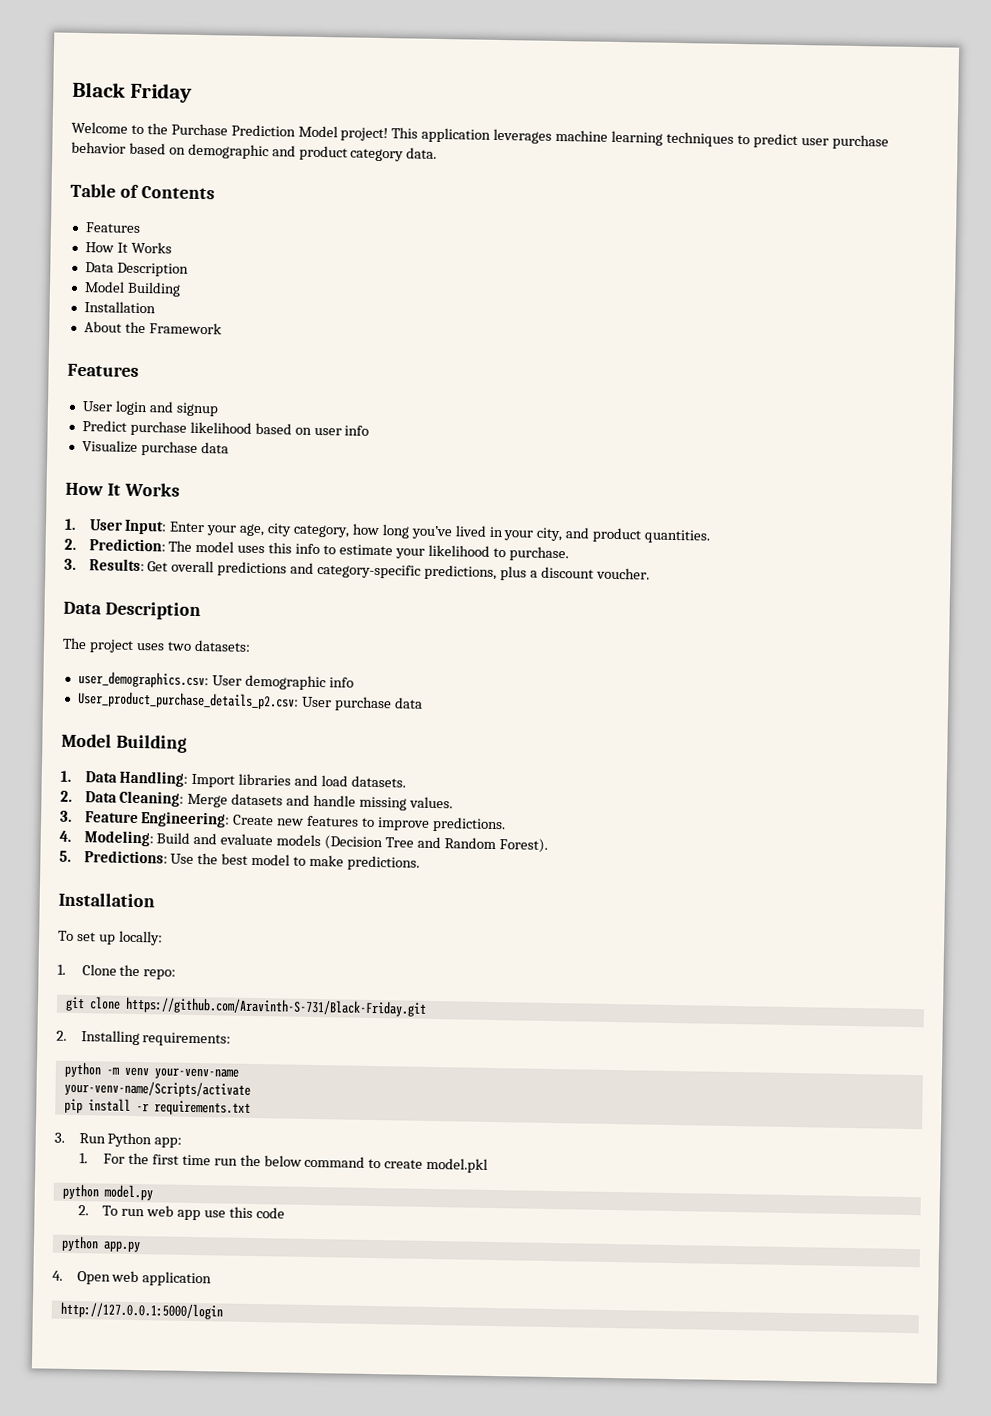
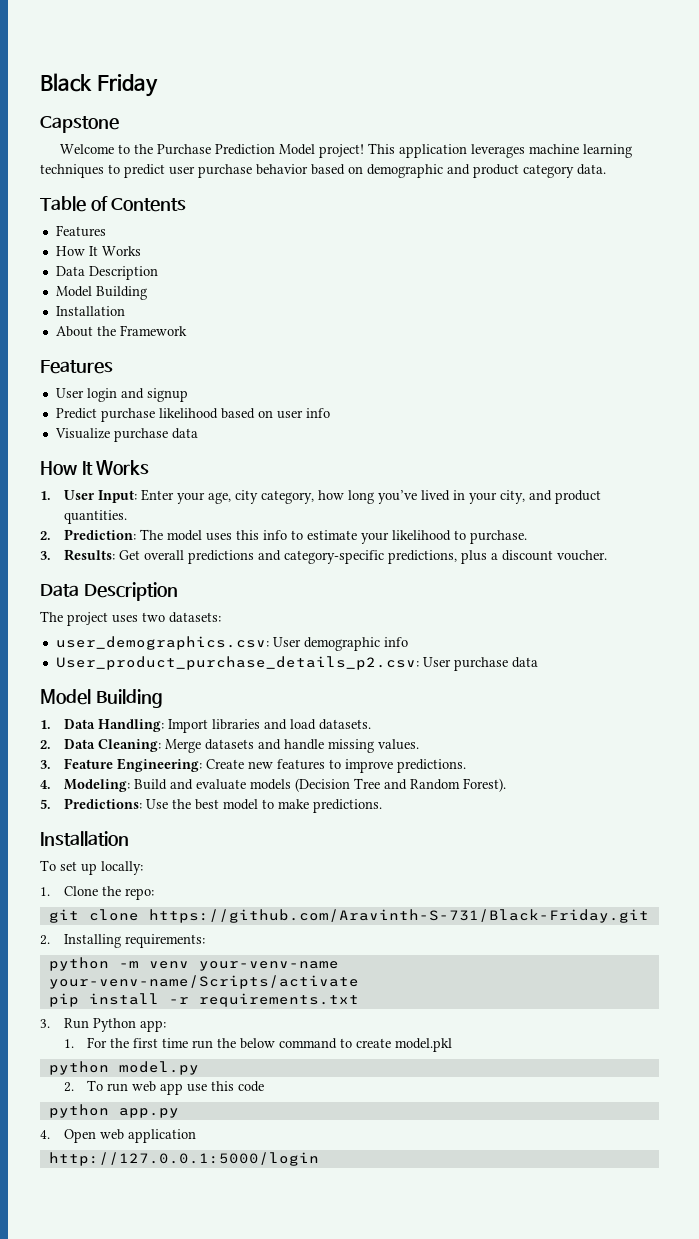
+ Capstone

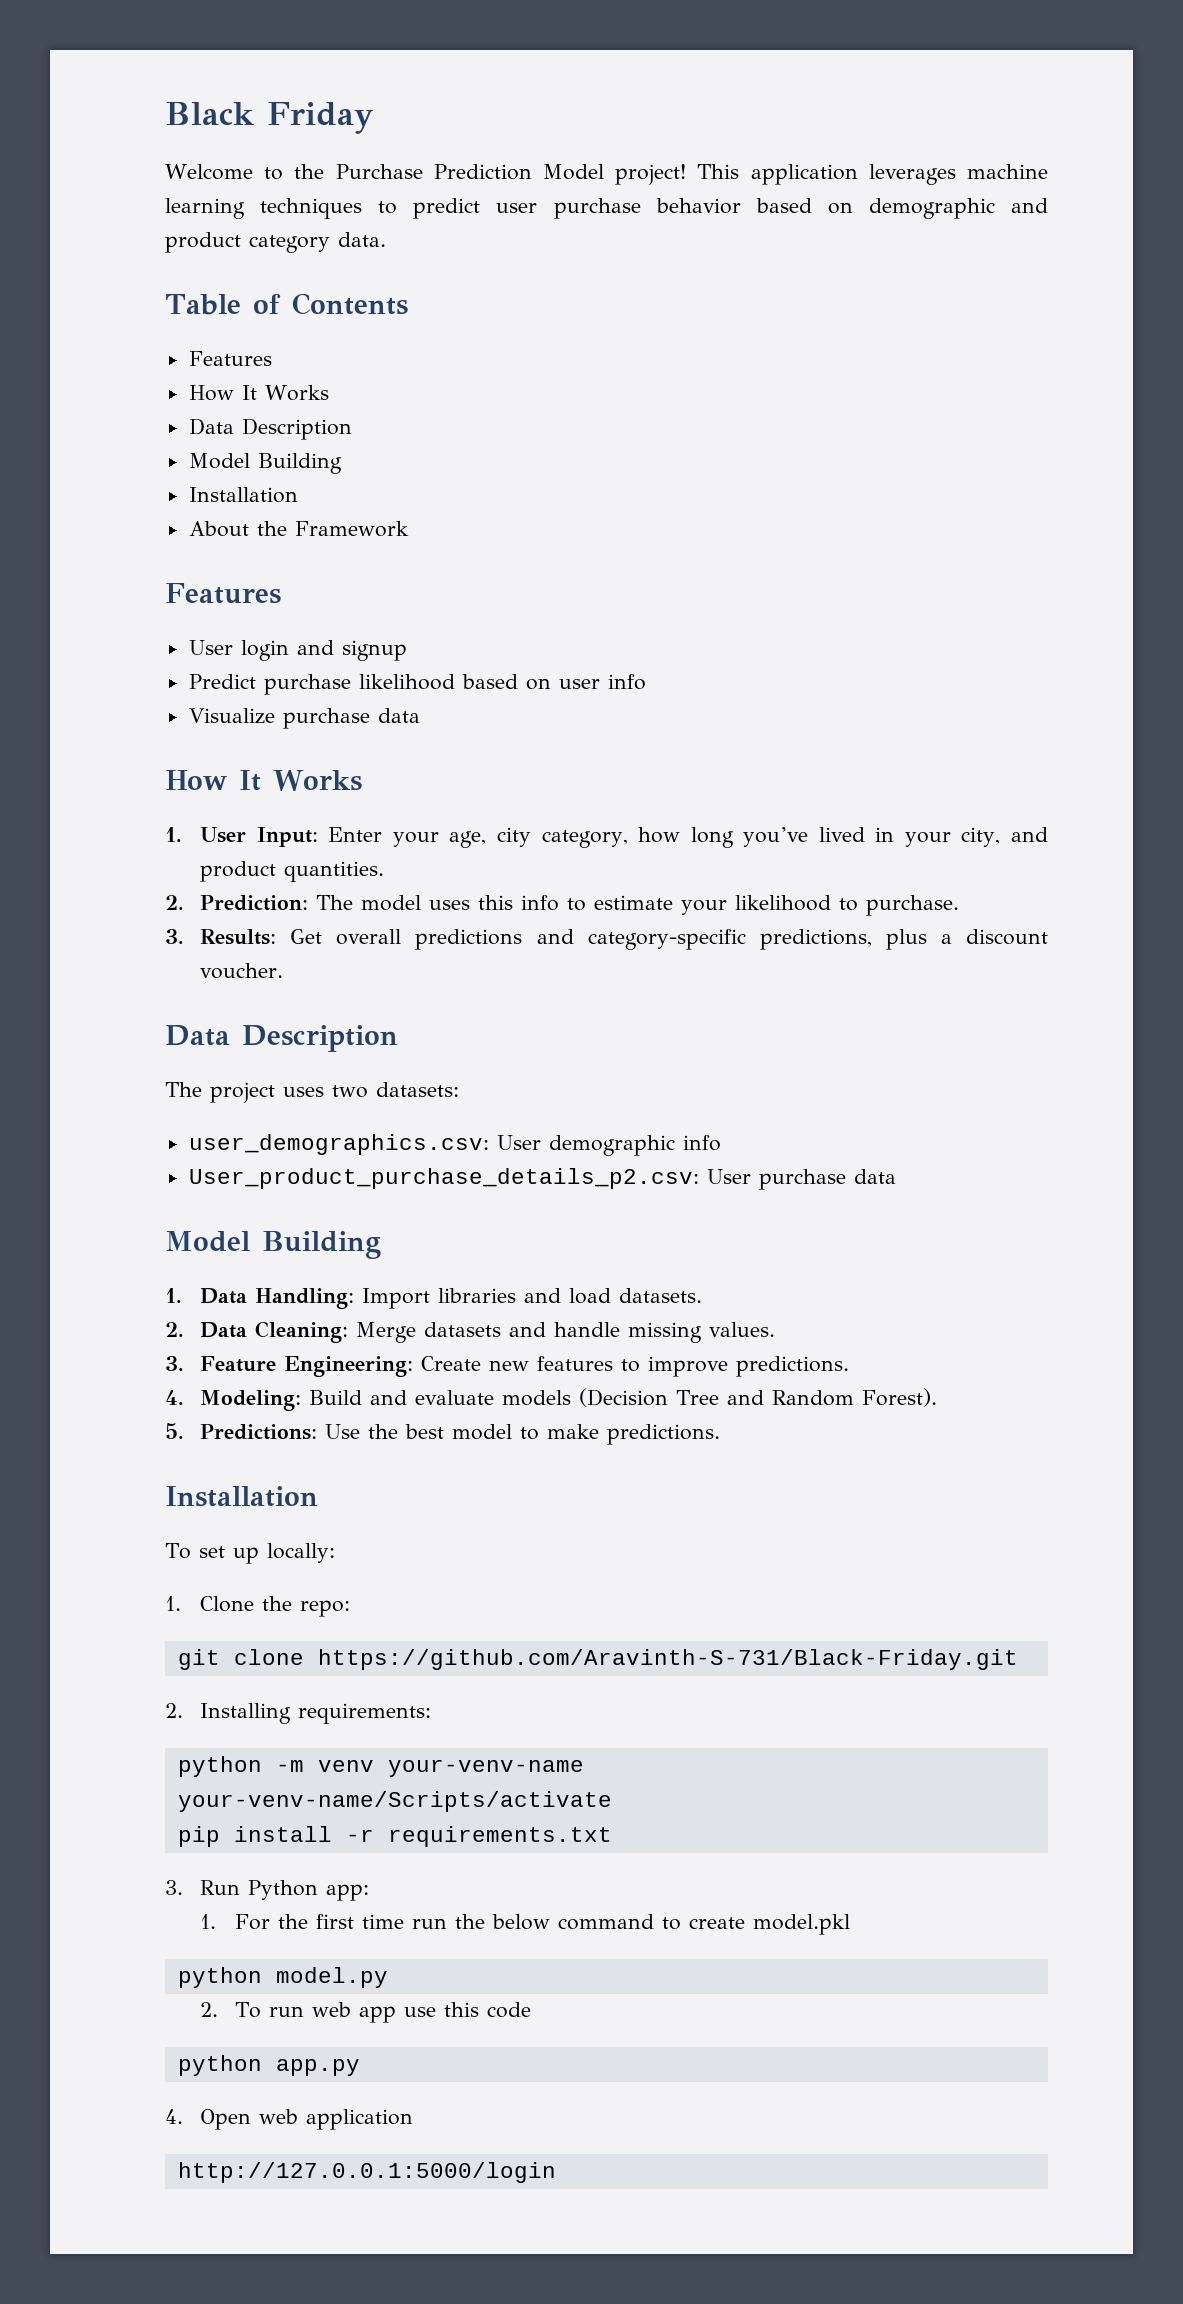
- Capstone

